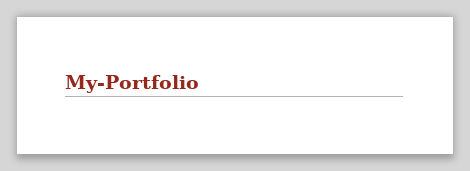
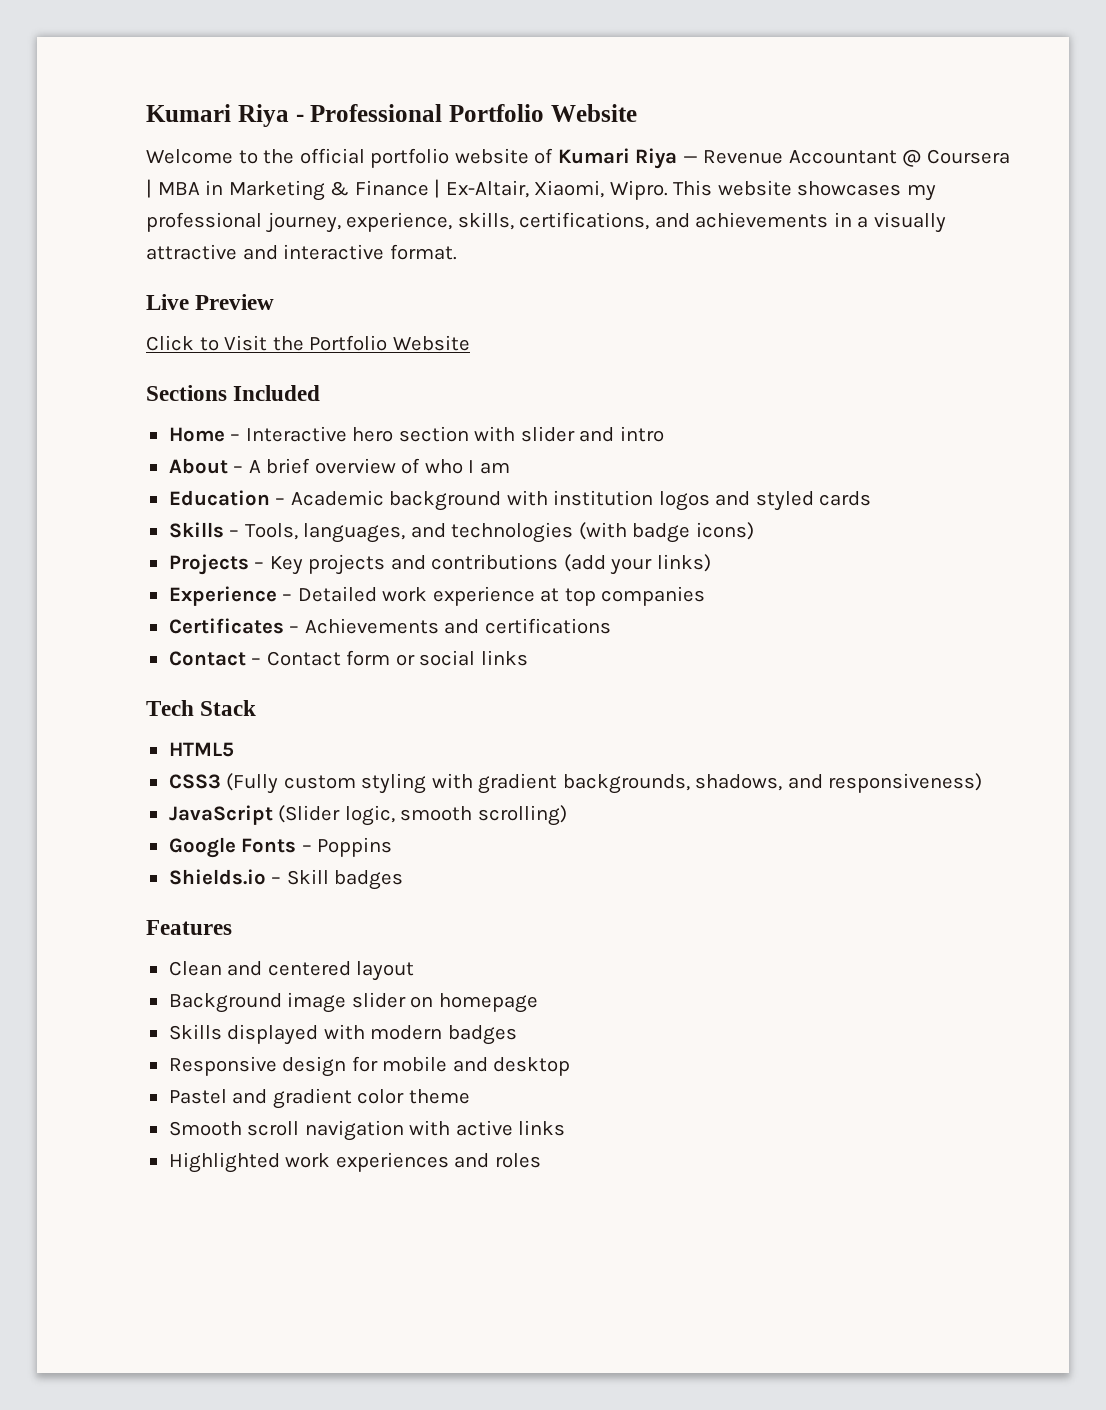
- My-Portfolio
+ Kumari Riya - Professional Portfolio Website
+ Welcome to the official portfolio website of Kumari Riya — Revenue Accountant @ Coursera | MBA in Marketing & Finance | Ex-Altair, Xiaomi, Wipro. This website showcases my professional journey, experience, skills, certifications, and achievements in a visually attractive and interactive format.
+ Live Preview
+ Click to Visit the Portfolio Website
+ Sections Included
+ Home – Interactive hero section with slider and intro
+ About – A brief overview of who I am
+ Education – Academic background with institution logos and styled cards
+ Skills – Tools, languages, and technologies (with badge icons)
+ Projects – Key projects and contributions (add your links)
+ Experience – Detailed work experience at top companies
+ Certificates – Achievements and certifications
+ Contact – Contact form or social links
+ Tech Stack
+ HTML5
+ CSS3 (Fully custom styling with gradient backgrounds, shadows, and responsiveness)
+ JavaScript (Slider logic, smooth scrolling)
+ Google Fonts – Poppins
+ Shields.io – Skill badges
+ Features
+ Clean and centered layout
+ Background image slider on homepage
+ Skills displayed with modern badges
+ Responsive design for mobile and desktop
+ Pastel and gradient color theme
+ Smooth scroll navigation with active links
+ Highlighted work experiences and roles

